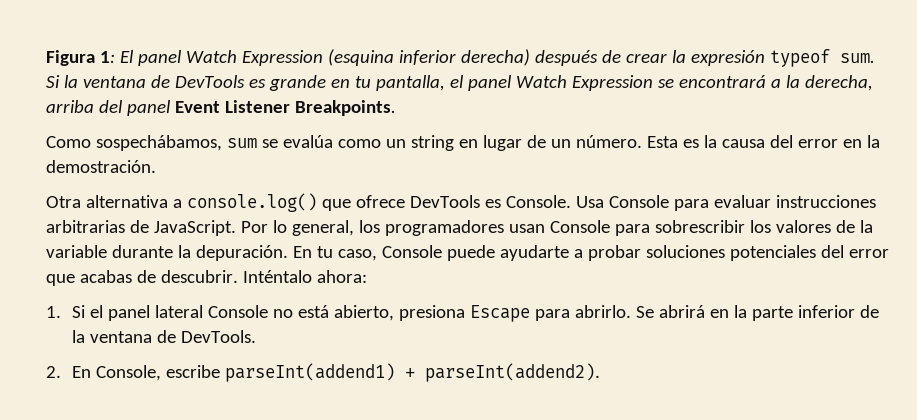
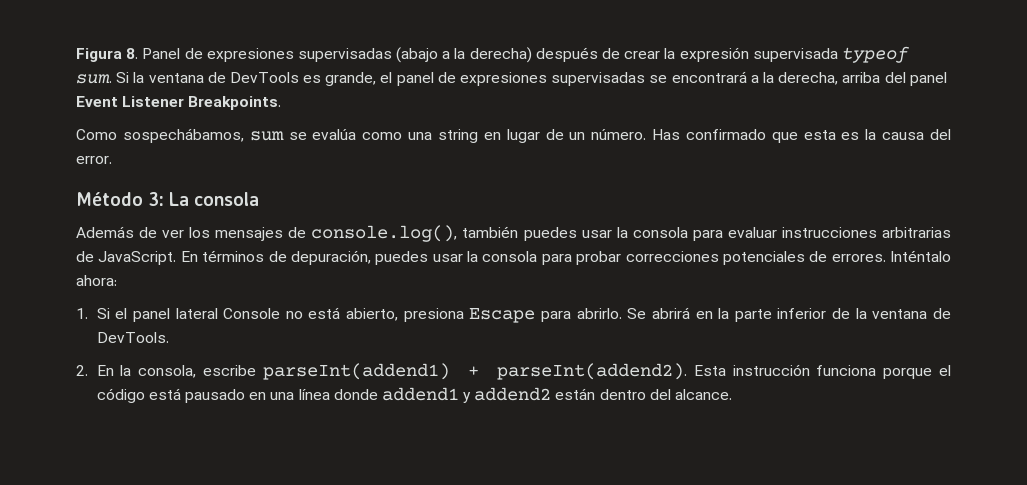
- Figura 1: El panel Watch Expression (esquina inferior derecha) después de crear la expresión typeof sum.
+ Figura 8. Panel de expresiones supervisadas (abajo a la derecha) después de crear la expresión supervisada typeof sum.
- Si la ventana de DevTools es grande en tu pantalla, el panel Watch Expression se encontrará a la derecha, arriba del panel Event Listener Breakpoints.
+ Si la ventana de DevTools es grande, el panel de expresiones supervisadas se encontrará a la derecha, arriba del panel Event Listener Breakpoints.
- Como sospechábamos, sum se evalúa como un string en lugar de un número.
+ Como sospechábamos, sum se evalúa como una string en lugar de un número.
- Esta es la causa del error en la demostración.
- Otra alternativa a console.log() que ofrece DevTools es Console. Usa Console para evaluar instrucciones arbitrarias de JavaScript.
+ Has confirmado que esta es la causa del error.
+ Método 3: La consola
+ Además de ver los mensajes de console.log(), también puedes usar la consola para evaluar instrucciones arbitrarias de JavaScript.
- Por lo general, los programadores usan Console para sobrescribir los valores de la variable durante la depuración. En tu caso, Console puede ayudarte a probar soluciones potenciales del error que acabas de descubrir.
+ En términos de depuración, puedes usar la consola para probar correcciones potenciales de errores.
- 2. En Console, escribe parseInt(addend1) + parseInt(addend2).
+ 2. En la consola, escribe parseInt(addend1) + parseInt(addend2).
+ Esta instrucción funciona porque el código está pausado en una línea donde addend1 y addend2 están dentro del alcance.

